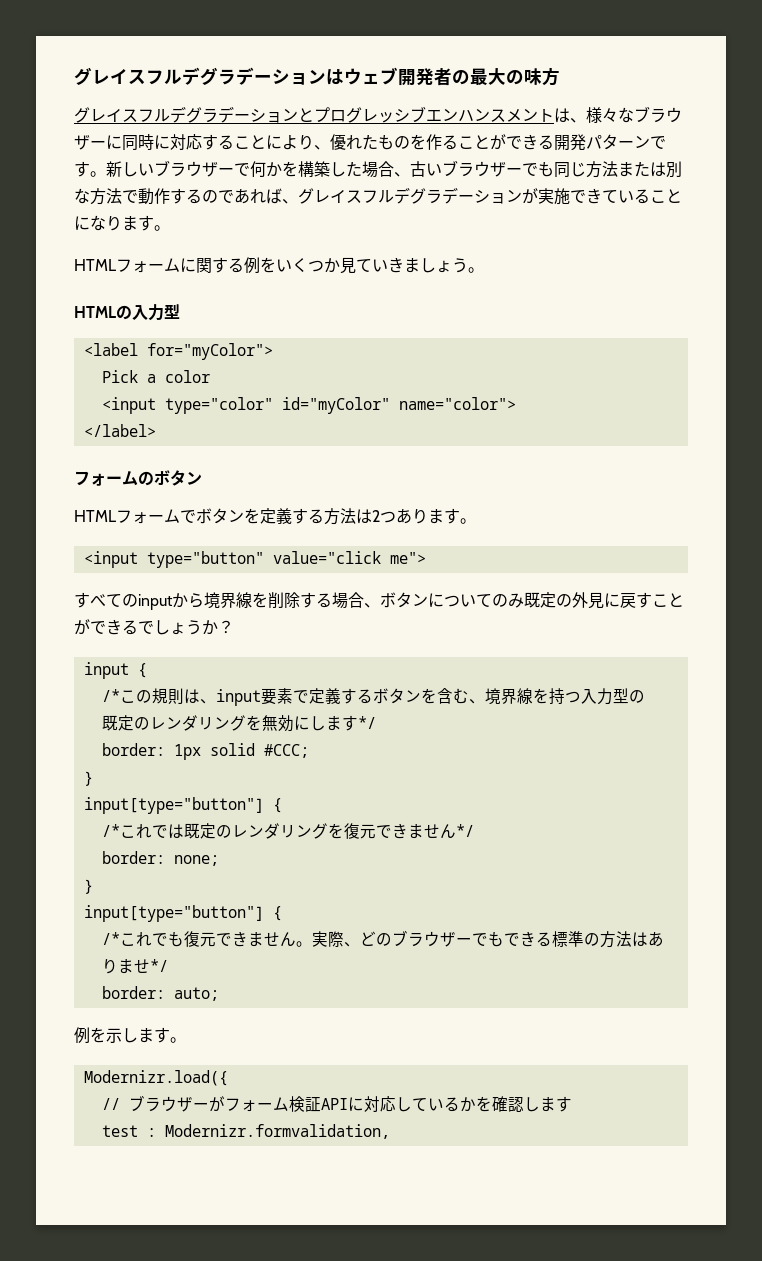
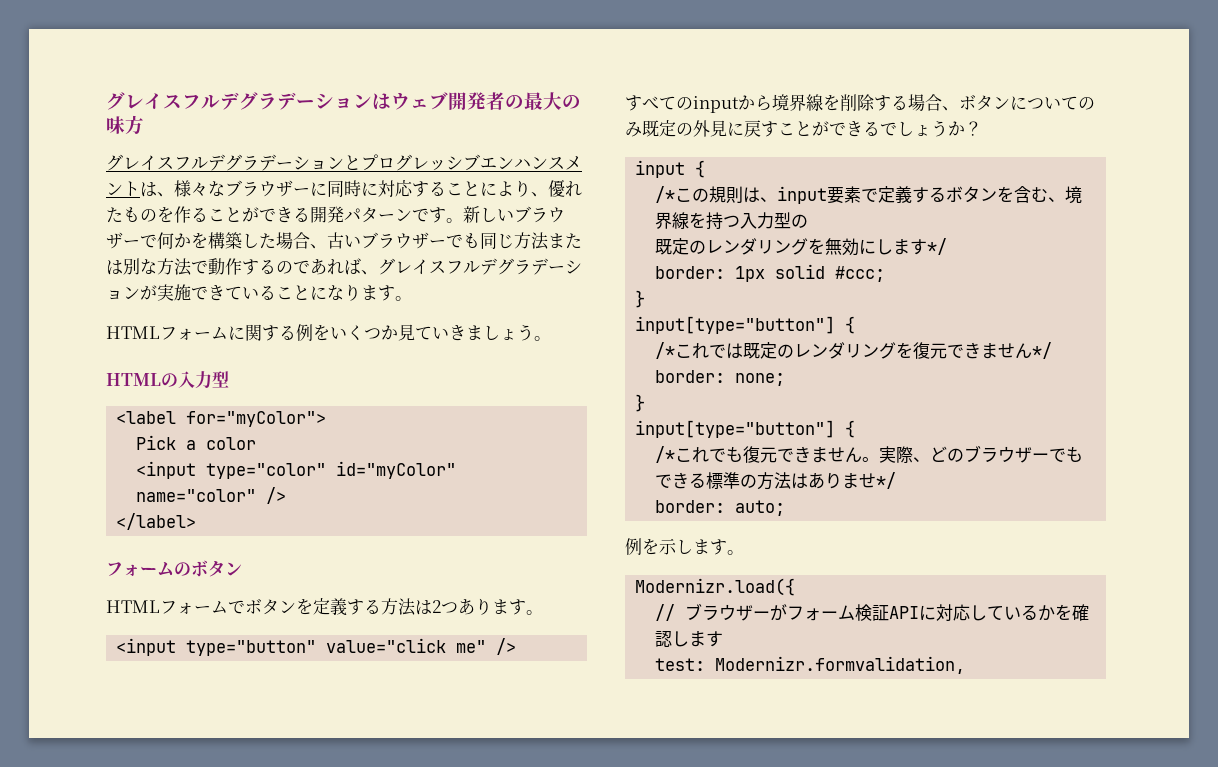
- <input type="color" id="myColor" name="color">
+ <input type="color" id="myColor" name="color" />
- <input type="button" value="click me">
+ <input type="button" value="click me" />
- border: 1px solid #CCC;
+ border: 1px solid #ccc;
- test : Modernizr.formvalidation,
+ test: Modernizr.formvalidation,

